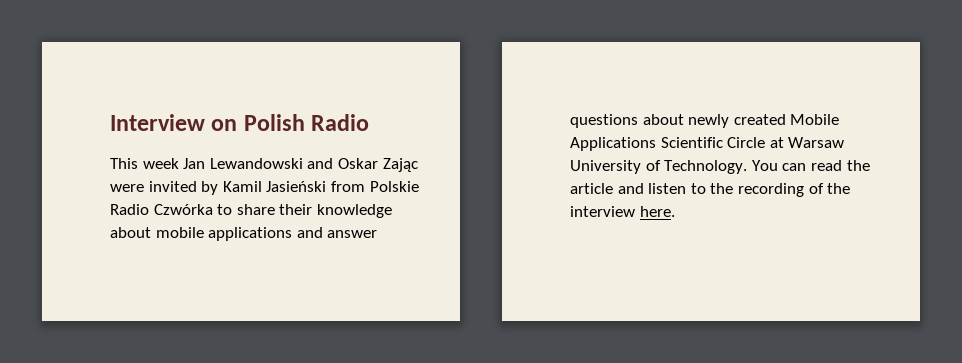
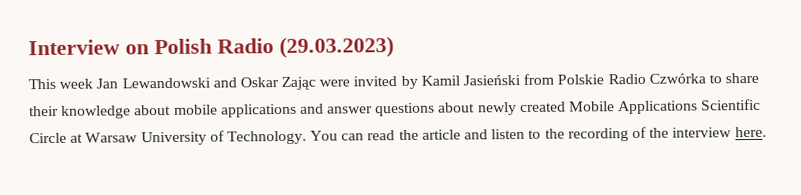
- Interview on Polish Radio
+ Interview on Polish Radio (29.03.2023)

